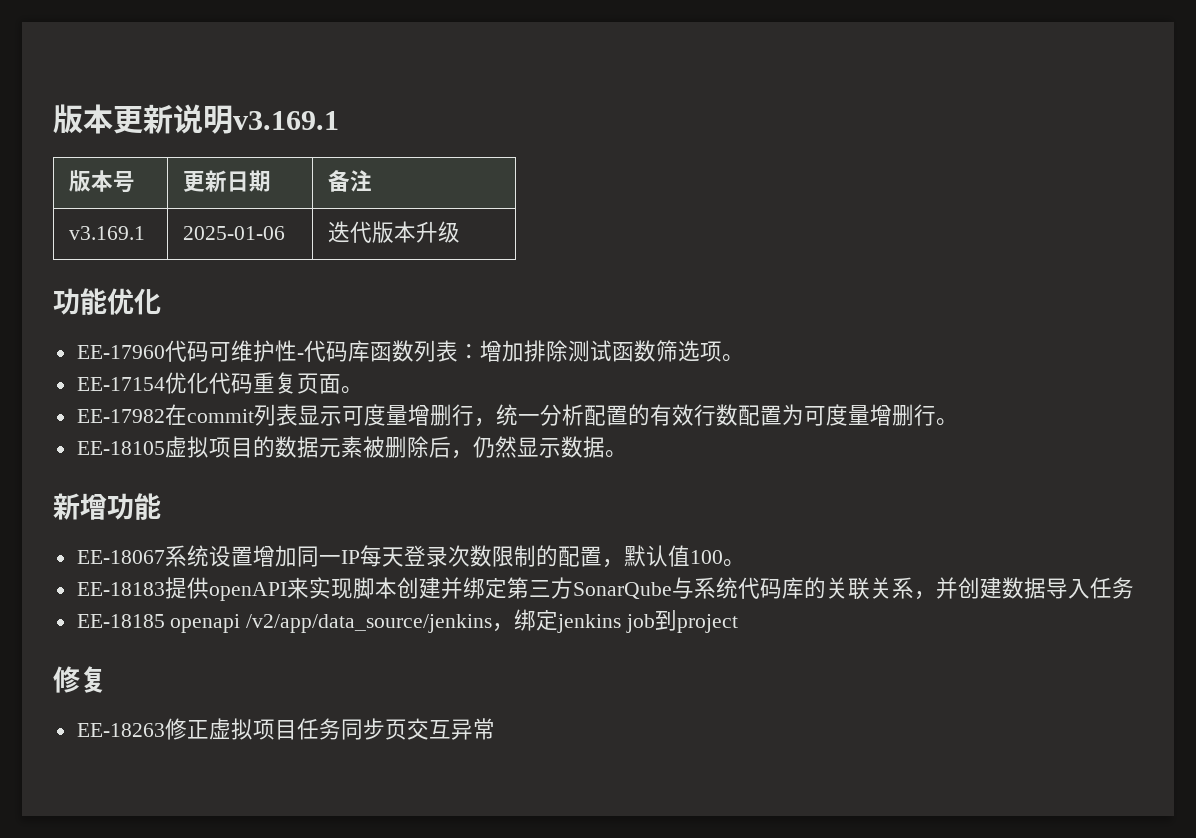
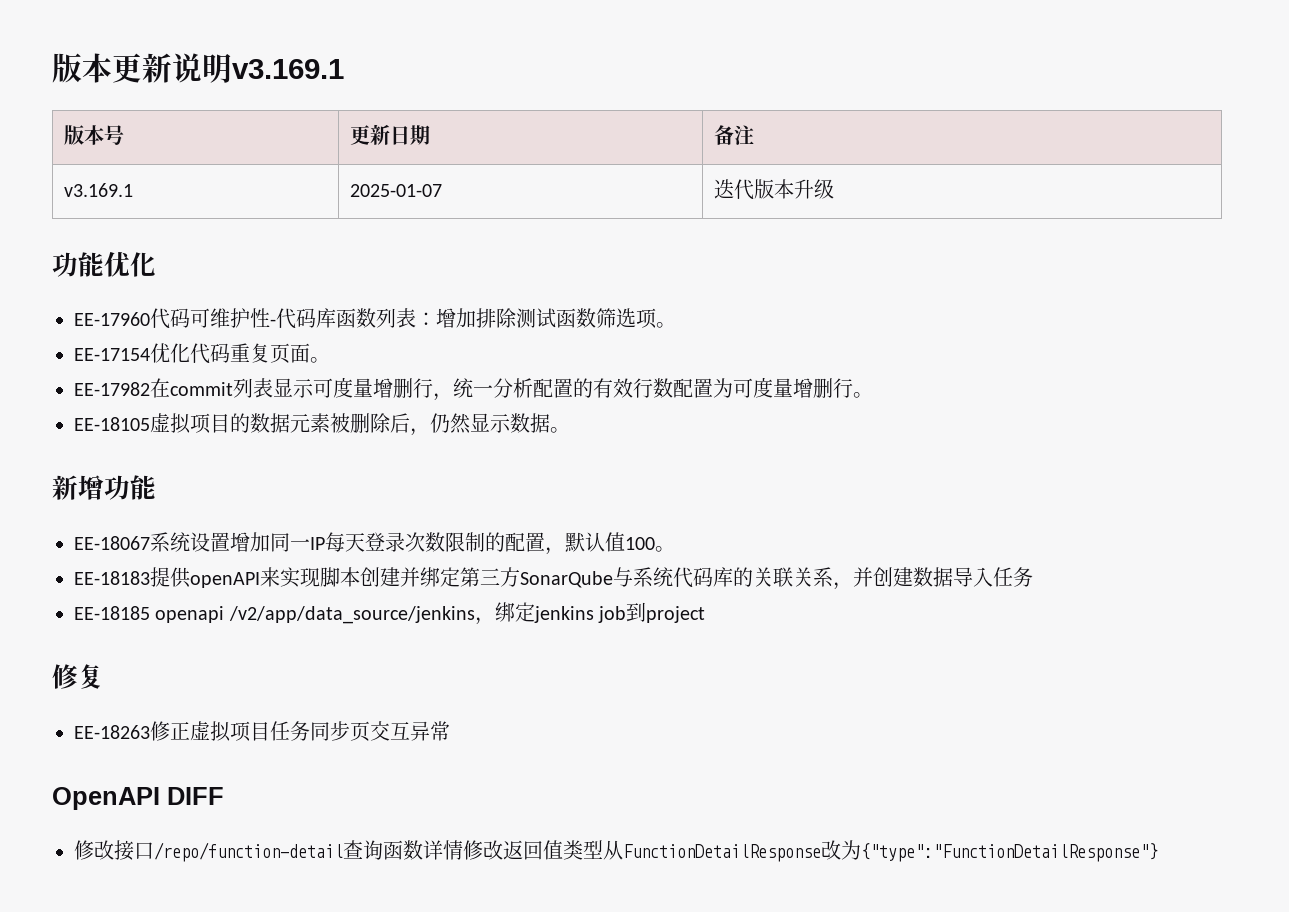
- v3.169.1 | 2025-01-06 | 迭代版本升级
+ v3.169.1 | 2025-01-07 | 迭代版本升级
+ OpenAPI DIFF
+ 修改接口/repo/function-detail查询函数详情修改返回值类型从FunctionDetailResponse改为{"type":"FunctionDetailResponse"}

